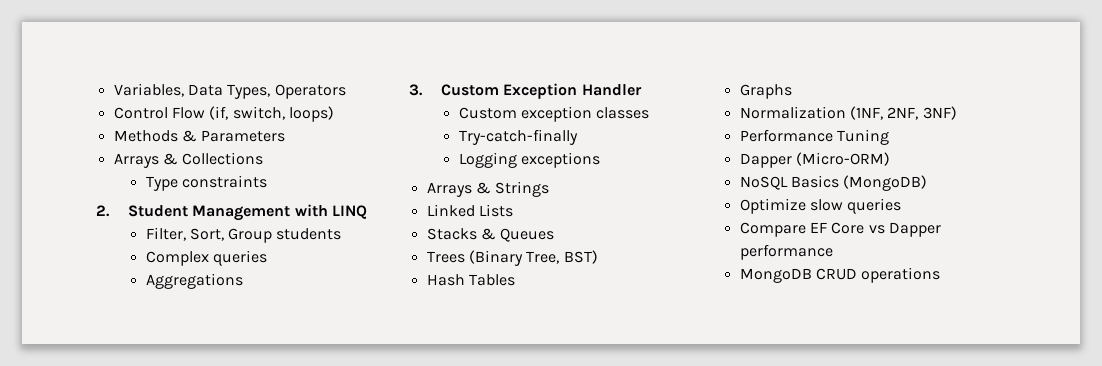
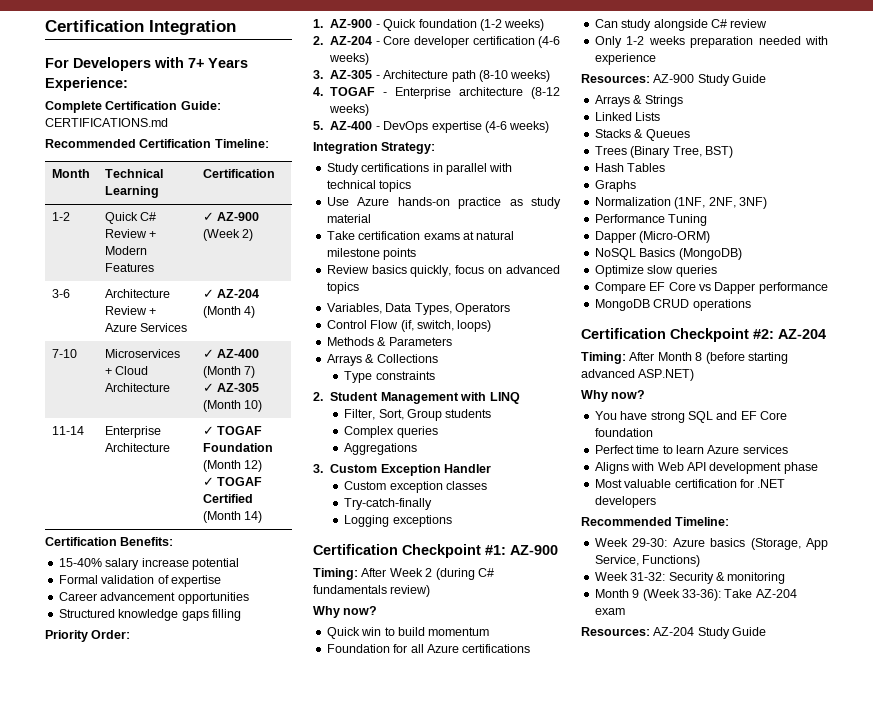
+ Certification Integration
+ For Developers with 7+ Years Experience:
+ Complete Certification Guide: CERTIFICATIONS.md
+ Recommended Certification Timeline:
+ Month | Technical Learning | Certification
+ 1-2 | Quick C# Review + Modern Features | ✓ AZ-900 (Week 2)
+ 3-6 | Architecture Review + Azure Services | ✓ AZ-204 (Month 4)
+ 7-10 | Microservices + Cloud Architecture | ✓ AZ-400 (Month 7)
+ ✓ AZ-305 (Month 10)
+ 11-14 | Enterprise Architecture | ✓ TOGAF Foundation (Month 12)
+ ✓ TOGAF Certified (Month 14)
+ Certification Benefits:
+ 15-40% salary increase potential
+ Formal validation of expertise
+ Career advancement opportunities
+ Structured knowledge gaps filling
+ Priority Order:
+ 1. AZ-900 - Quick foundation (1-2 weeks)
+ 2. AZ-204 - Core developer certification (4-6 weeks)
+ 3. AZ-305 - Architecture path (8-10 weeks)
+ 4. TOGAF - Enterprise architecture (8-12 weeks)
+ 5. AZ-400 - DevOps expertise (4-6 weeks)
+ Integration Strategy:
+ Study certifications in parallel with technical topics
+ Use Azure hands-on practice as study material
+ Take certification exams at natural milestone points
+ Review basics quickly, focus on advanced topics
+ Certification Checkpoint #1: AZ-900
+ Timing: After Week 2 (during C# fundamentals review)
+ Why now?
+ Quick win to build momentum
+ Foundation for all Azure certifications
+ Can study alongside C# review
+ Only 1-2 weeks preparation needed with experience
+ Resources: AZ-900 Study Guide
+ Certification Checkpoint #2: AZ-204
+ Timing: After Month 8 (before starting advanced ASP.NET)
+ Why now?
+ You have strong SQL and EF Core foundation
+ Perfect time to learn Azure services
+ Aligns with Web API development phase
+ Most valuable certification for .NET developers
+ Recommended Timeline:
+ Week 29-30: Azure basics (Storage, App Service, Functions)
+ Week 31-32: Security & monitoring
+ Month 9 (Week 33-36): Take AZ-204 exam
+ Resources: AZ-204 Study Guide

